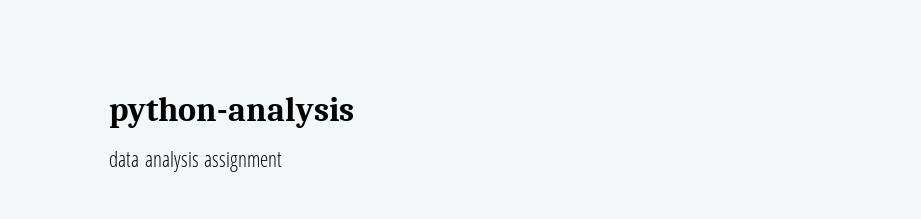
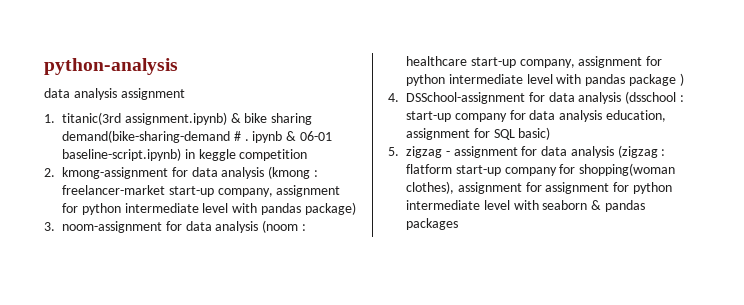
+ 1. titanic(3rd assignment.ipynb) & bike sharing demand(bike-sharing-demand # . ipynb & 06-01 baseline-script.ipynb) in keggle competition
+ 2. kmong-assignment for data analysis (kmong : freelancer-market start-up company, assignment for python intermediate level with pandas package)
+ 3. noom-assignment for data analysis (noom : healthcare start-up company, assignment for python intermediate level with pandas package )
+ 4. DSSchool-assignment for data analysis (dsschool : start-up company for data analysis education, assignment for SQL basic)
+ 5. zigzag - assignment for data analysis (zigzag : flatform start-up company for shopping(woman clothes), assignment for assignment for python intermediate level with seaborn & pandas packages

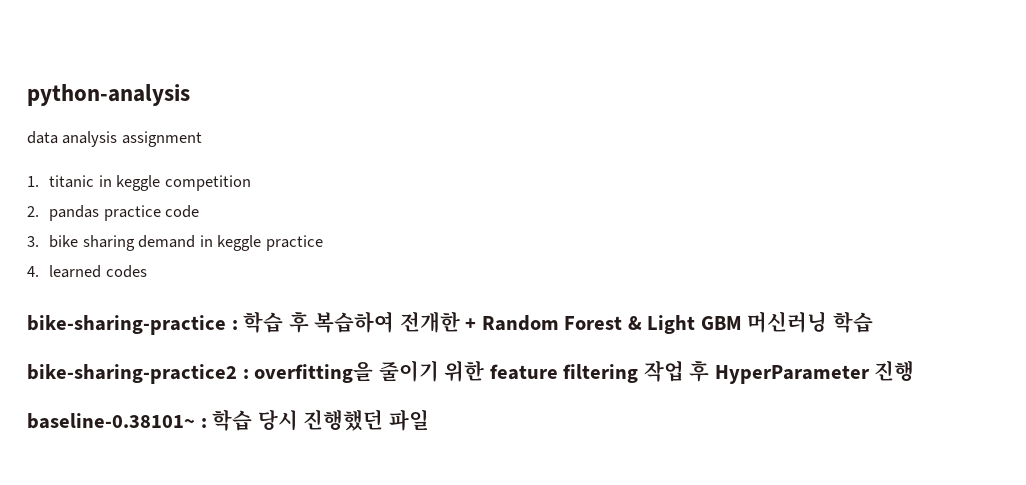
- 1. titanic(3rd assignment.ipynb) & bike sharing demand(bike-sharing-demand # . ipynb & 06-01 baseline-script.ipynb) in keggle competition
- 2. kmong-assignment for data analysis (kmong : freelancer-market start-up company, assignment for python intermediate level with pandas package)
- 3. noom-assignment for data analysis (noom : healthcare start-up company, assignment for python intermediate level with pandas package )
- 4. DSSchool-assignment for data analysis (dsschool : start-up company for data analysis education, assignment for SQL basic)
- 5. zigzag - assignment for data analysis (zigzag : flatform start-up company for shopping(woman clothes), assignment for assignment for python intermediate level with seaborn & pandas packages
+ 1. titanic in keggle competition
+ 2. pandas practice code
+ 3. bike sharing demand in keggle practice
+ 4. learned codes
+ bike-sharing-practice : 학습 후 복습하여 전개한 + Random Forest & Light GBM 머신러닝 학습
+ bike-sharing-practice2 : overfitting을 줄이기 위한 feature filtering 작업 후 HyperParameter 진행
+ baseline-0.38101~ : 학습 당시 진행했던 파일

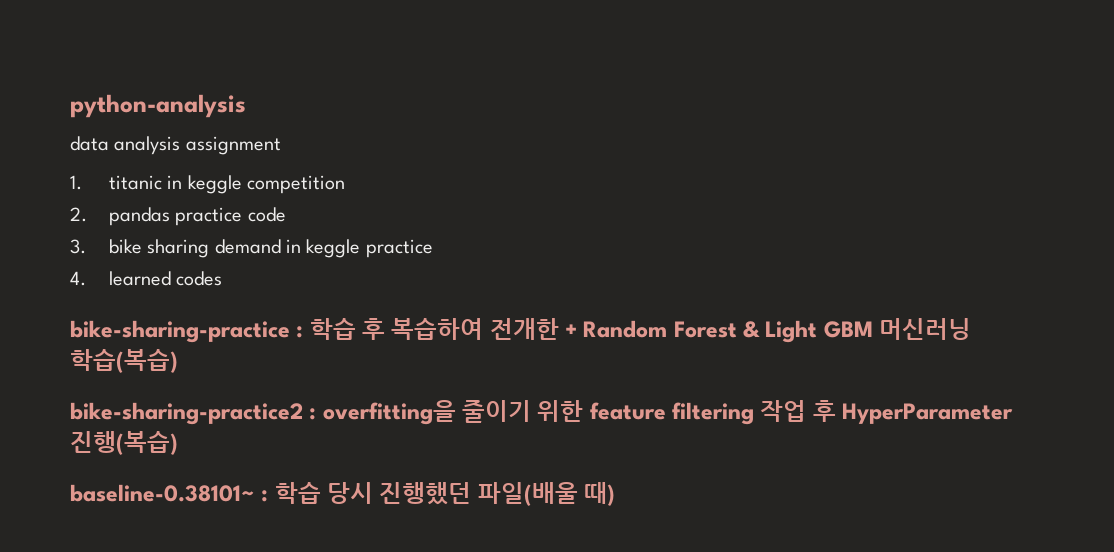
- bike-sharing-practice : 학습 후 복습하여 전개한 + Random Forest & Light GBM 머신러닝 학습
+ bike-sharing-practice : 학습 후 복습하여 전개한 + Random Forest & Light GBM 머신러닝 학습(복습)
- bike-sharing-practice2 : overfitting을 줄이기 위한 feature filtering 작업 후 HyperParameter 진행
+ bike-sharing-practice2 : overfitting을 줄이기 위한 feature filtering 작업 후 HyperParameter 진행(복습)
- baseline-0.38101~ : 학습 당시 진행했던 파일
+ baseline-0.38101~ : 학습 당시 진행했던 파일(배울 때)

